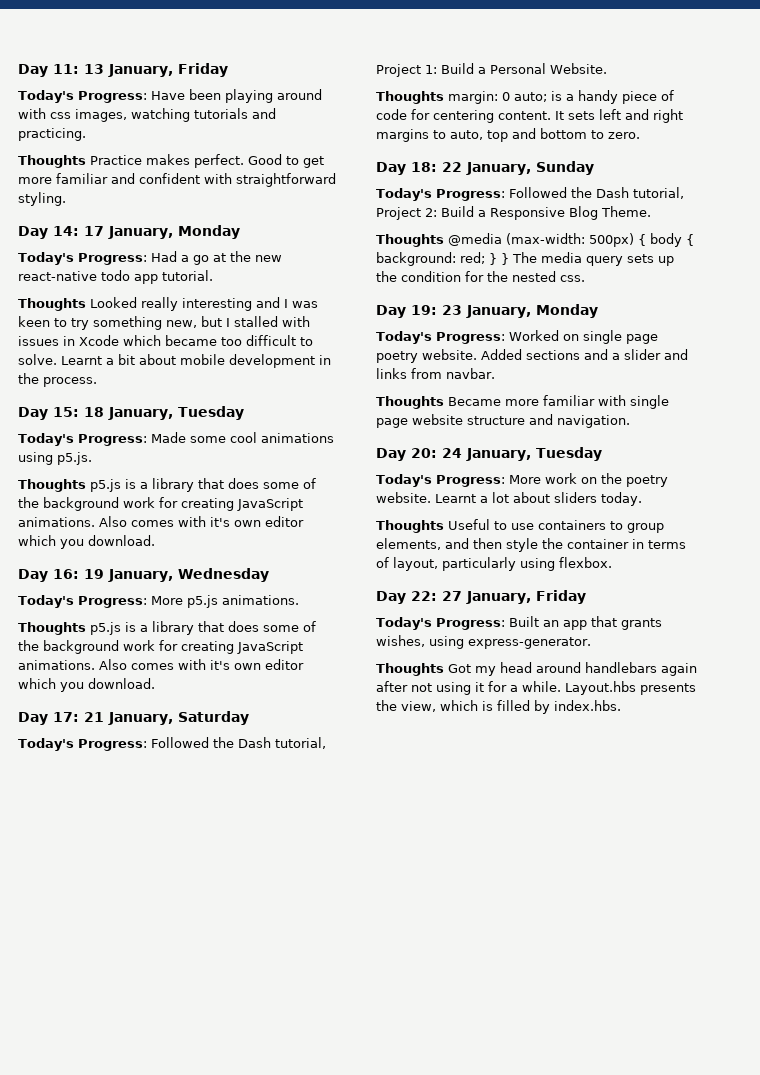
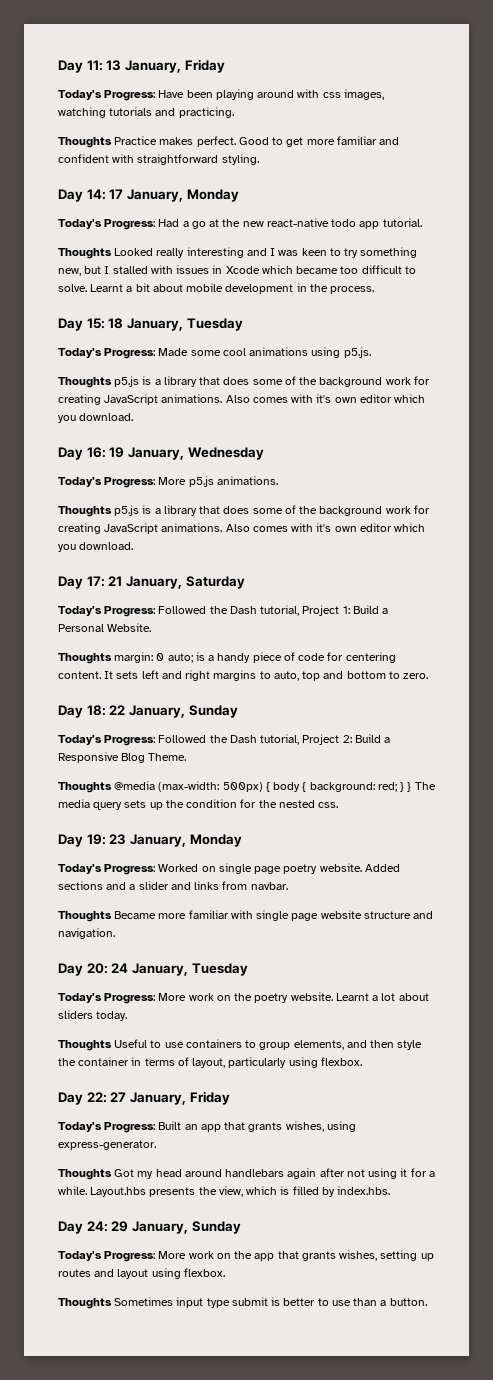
+ Day 24: 29 January, Sunday
+ Today's Progress: More work on the app that grants wishes, setting up routes and layout using flexbox.
+ Thoughts Sometimes input type submit is better to use than a button.

